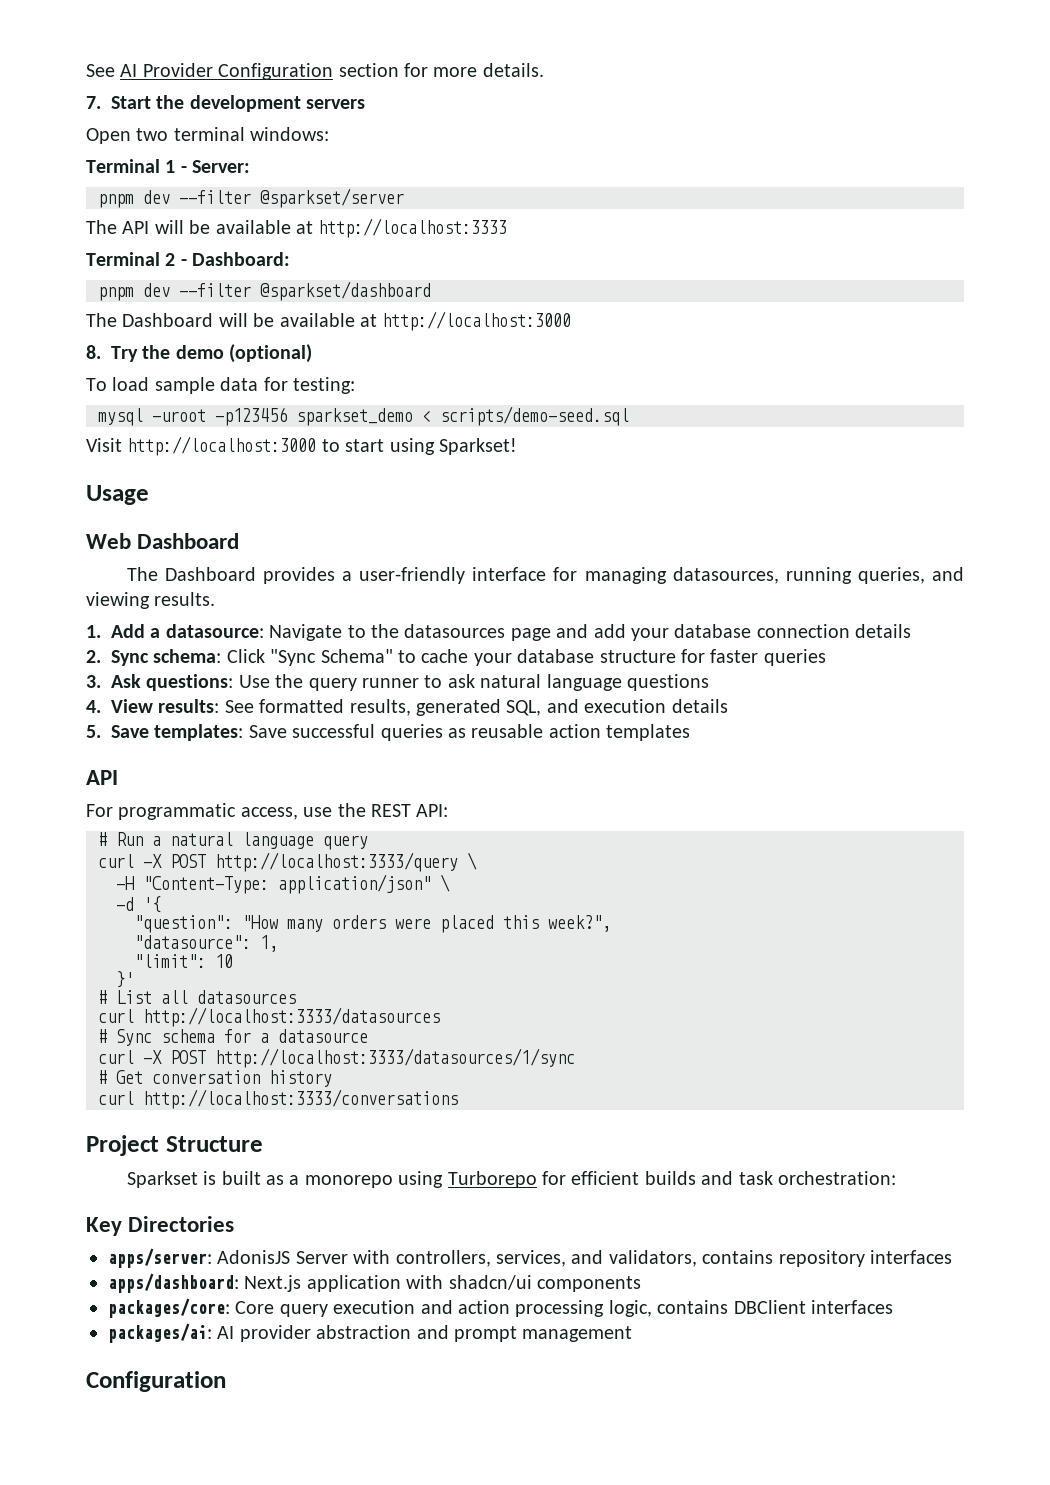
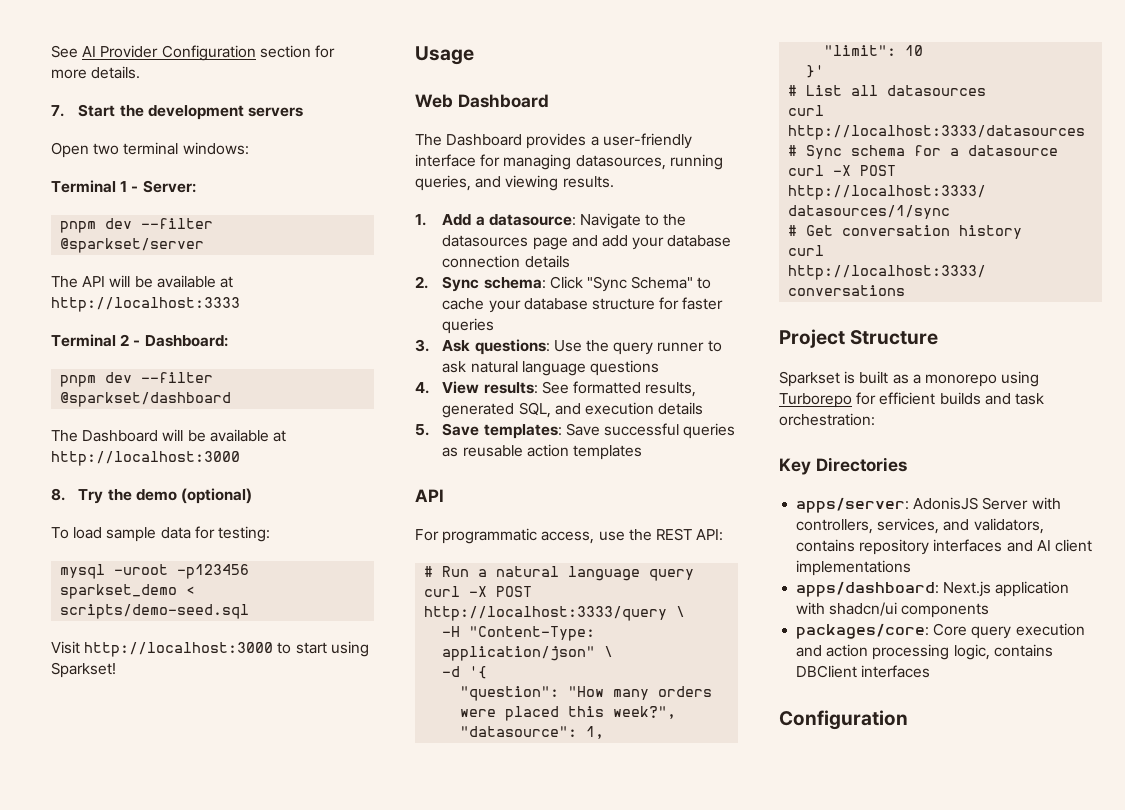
- apps/server: AdonisJS Server with controllers, services, and validators, contains repository interfaces
+ apps/server: AdonisJS Server with controllers, services, and validators, contains repository interfaces and AI client implementations
- packages/ai: AI provider abstraction and prompt management

